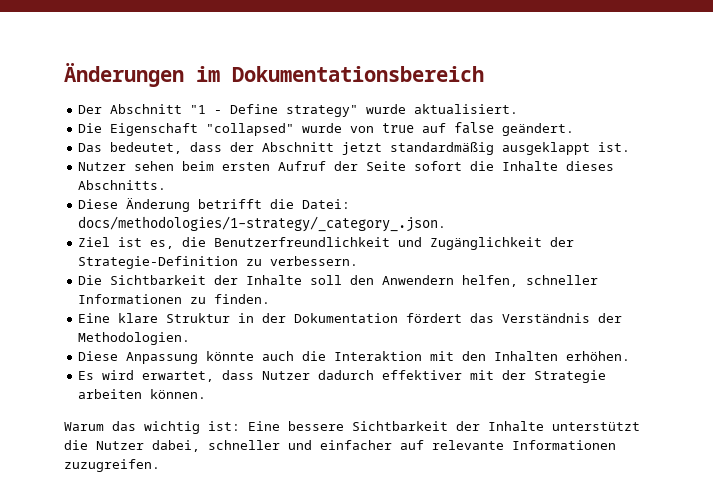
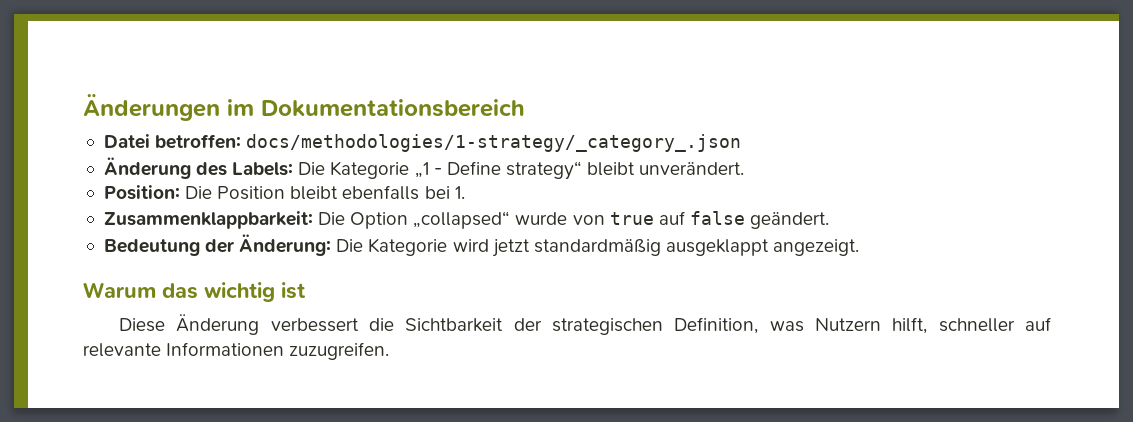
- Der Abschnitt "1 - Define strategy" wurde aktualisiert.
- Die Eigenschaft "collapsed" wurde von true auf false geändert.
+ Datei betroffen: docs/methodologies/1-strategy/_category_.json
+ Änderung des Labels: Die Kategorie „1 - Define strategy“ bleibt unverändert.
+ Position: Die Position bleibt ebenfalls bei 1.
+ Zusammenklappbarkeit: Die Option „collapsed“ wurde von true auf false geändert.
- Das bedeutet, dass der Abschnitt jetzt standardmäßig ausgeklappt ist.
- Nutzer sehen beim ersten Aufruf der Seite sofort die Inhalte dieses Abschnitts.
- Diese Änderung betrifft die Datei: docs/methodologies/1-strategy/_category_.json.
- Ziel ist es, die Benutzerfreundlichkeit und Zugänglichkeit der Strategie-Definition zu verbessern.
- Die Sichtbarkeit der Inhalte soll den Anwendern helfen, schneller Informationen zu finden.
- Eine klare Struktur in der Dokumentation fördert das Verständnis der Methodologien.
- Diese Anpassung könnte auch die Interaktion mit den Inhalten erhöhen.
- Es wird erwartet, dass Nutzer dadurch effektiver mit der Strategie arbeiten können.
- Warum das wichtig ist: Eine bessere Sichtbarkeit der Inhalte unterstützt die Nutzer dabei, schneller und einfacher auf relevante Informationen zuzugreifen.
+ Bedeutung der Änderung: Die Kategorie wird jetzt standardmäßig ausgeklappt angezeigt.
+ Warum das wichtig ist
+ Diese Änderung verbessert die Sichtbarkeit der strategischen Definition, was Nutzern hilft, schneller auf relevante Informationen zuzugreifen.

